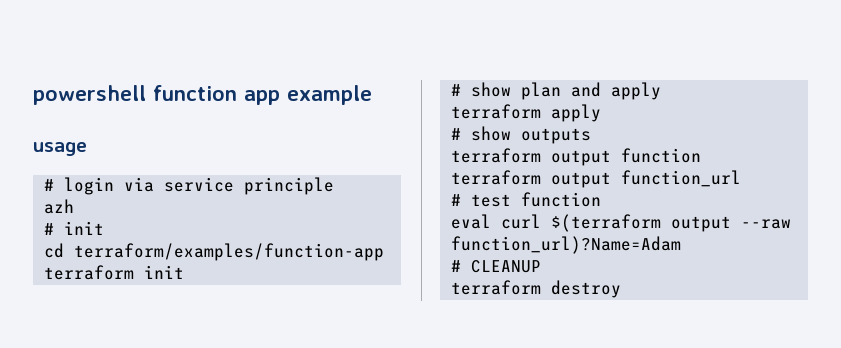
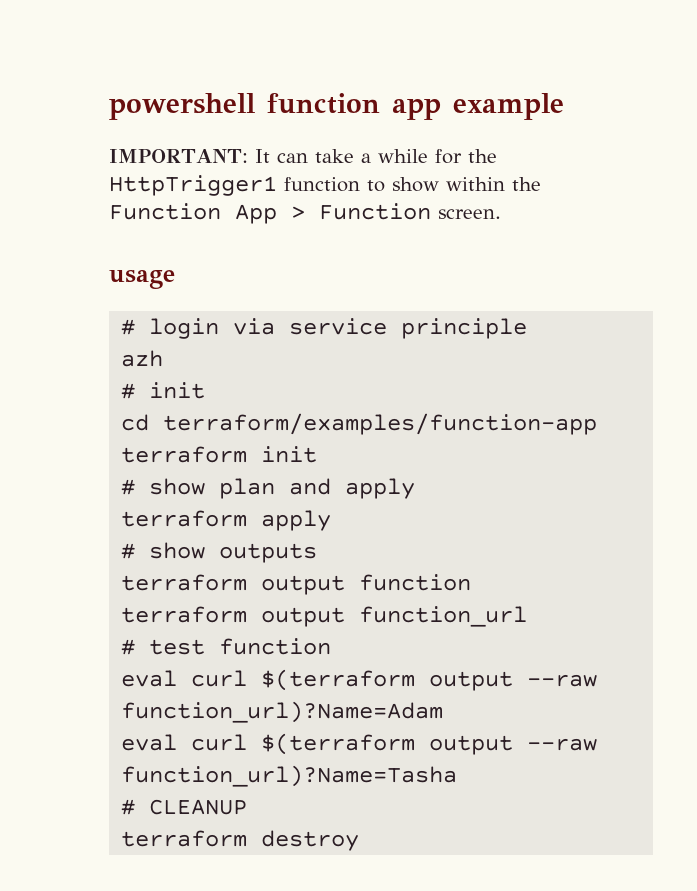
+ IMPORTANT: It can take a while for the HttpTrigger1 function to show within the Function App > Function screen.
+ eval curl $(terraform output --raw function_url)?Name=Tasha

